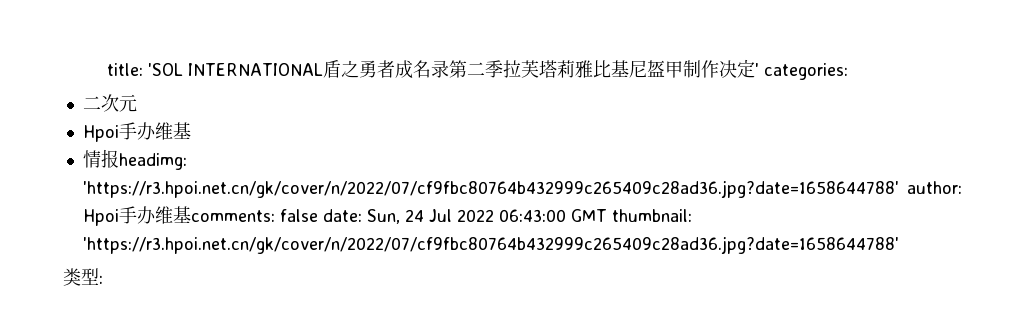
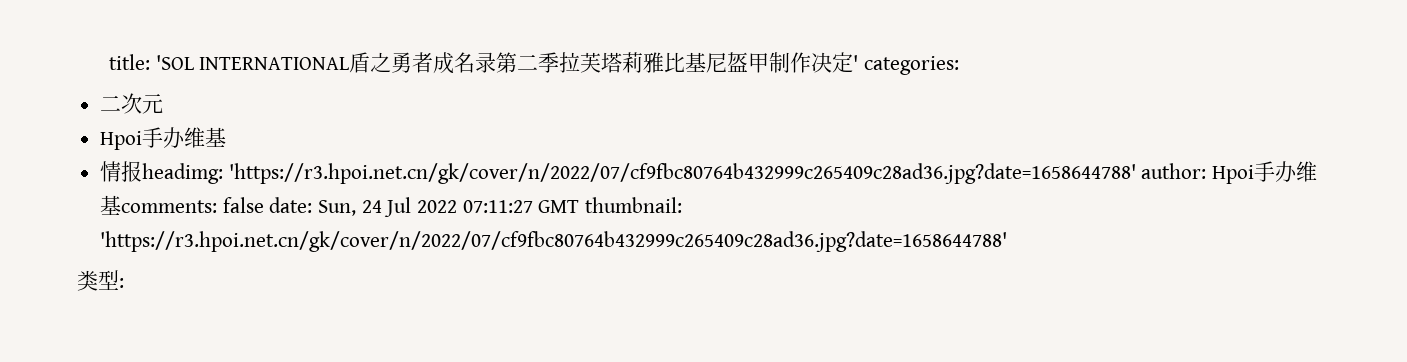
- 情报headimg: 'https://r3.hpoi.net.cn/gk/cover/n/2022/07/cf9fbc80764b432999c265409c28ad36.jpg?date=1658644788' author: Hpoi手办维基comments: false date: Sun, 24 Jul 2022 06:43:00 GMT thumbnail: 'https://r3.hpoi.net.cn/gk/cover/n/2022/07/cf9fbc80764b432999c265409c28ad36.jpg?date=1658644788'
+ 情报headimg: 'https://r3.hpoi.net.cn/gk/cover/n/2022/07/cf9fbc80764b432999c265409c28ad36.jpg?date=1658644788' author: Hpoi手办维基comments: false date: Sun, 24 Jul 2022 07:11:27 GMT thumbnail: 'https://r3.hpoi.net.cn/gk/cover/n/2022/07/cf9fbc80764b432999c265409c28ad36.jpg?date=1658644788'

